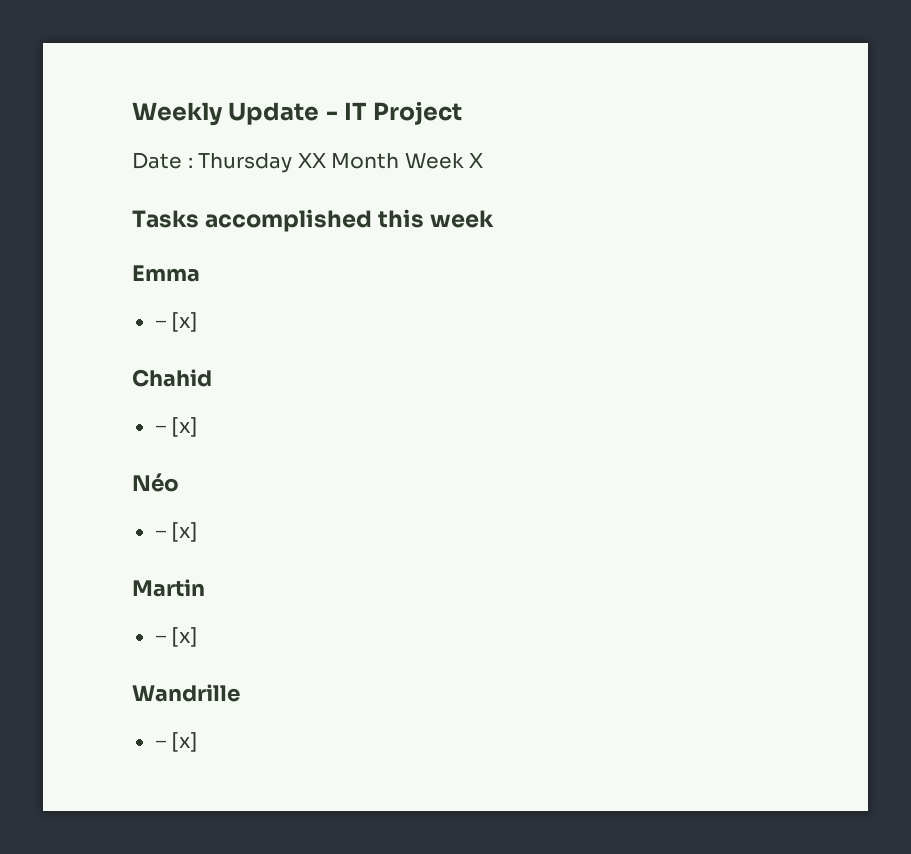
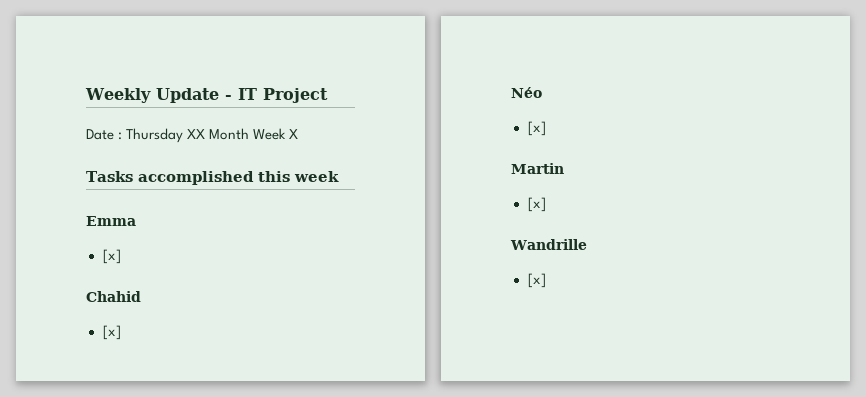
  Emma
- - [x]
+ [x]
  Chahid
- - [x]
+ [x]
  Néo
- - [x]
+ [x]
  Martin
- - [x]
+ [x]
  Wandrille
- - [x]
+ [x]

